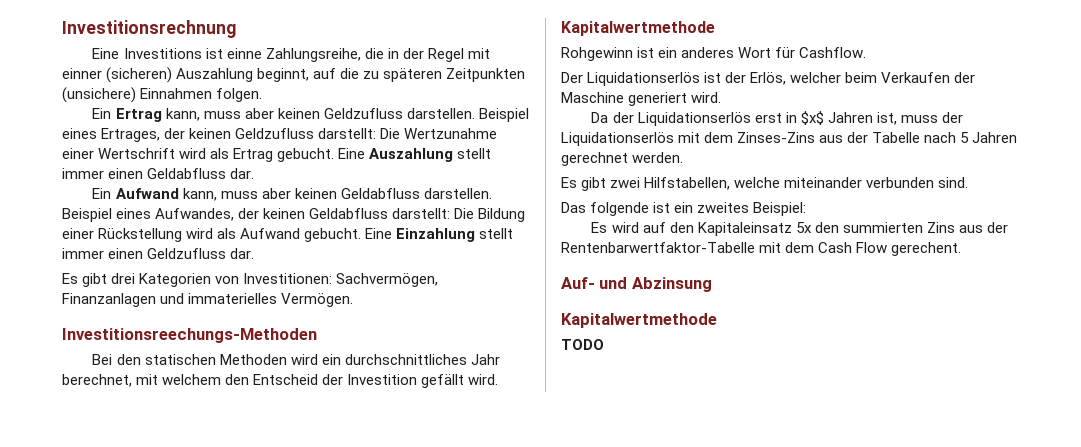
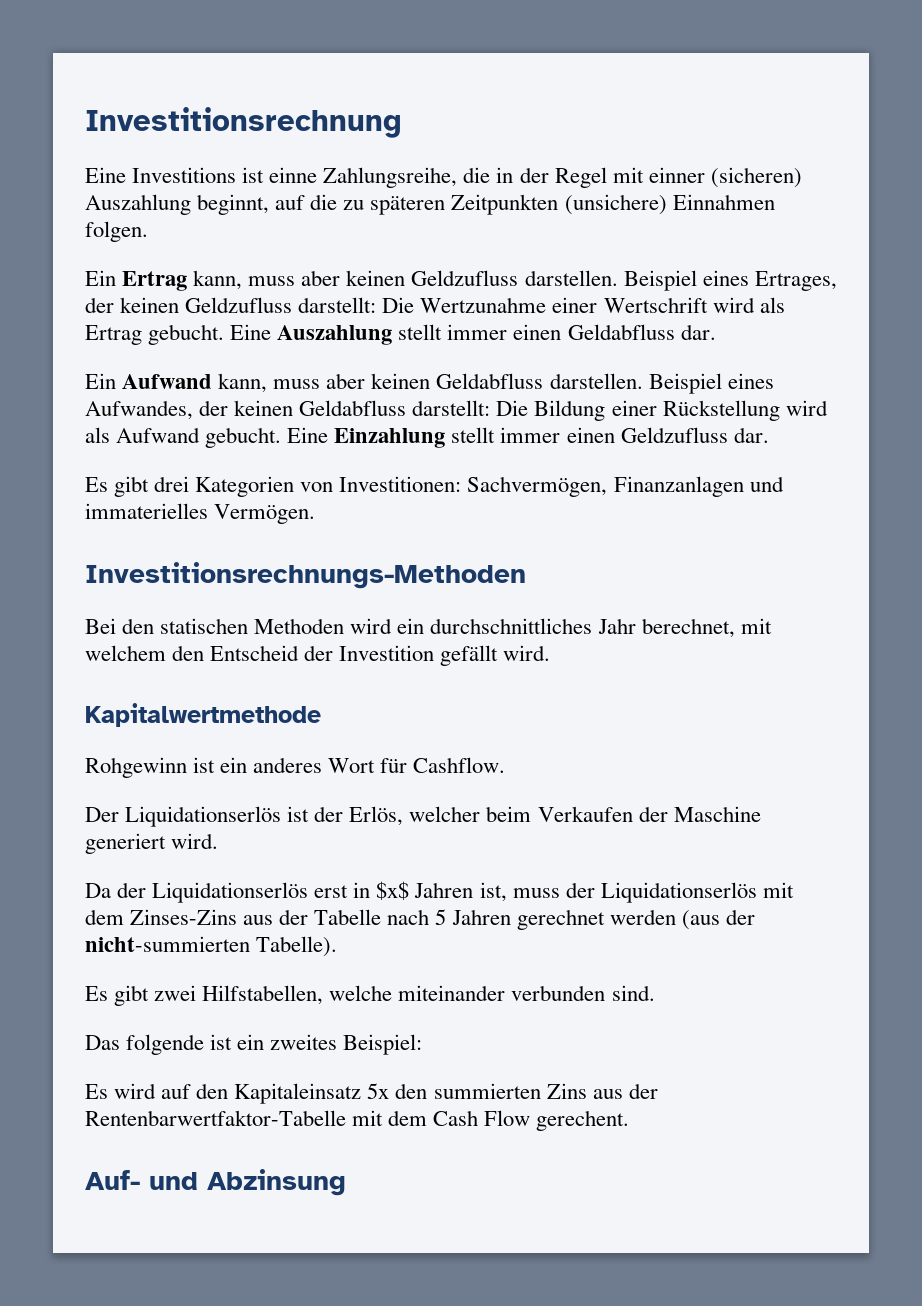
- Investitionsreechungs-Methoden
+ Investitionsrechnungs-Methoden
- Da der Liquidationserlös erst in $x$ Jahren ist, muss der Liquidationserlös mit dem Zinses-Zins aus der Tabelle nach 5 Jahren gerechnet werden.
+ Da der Liquidationserlös erst in $x$ Jahren ist, muss der Liquidationserlös mit dem Zinses-Zins aus der Tabelle nach 5 Jahren gerechnet werden (aus der nicht-summierten Tabelle).
  Auf- und Abzinsung
- Kapitalwertmethode
- TODO

